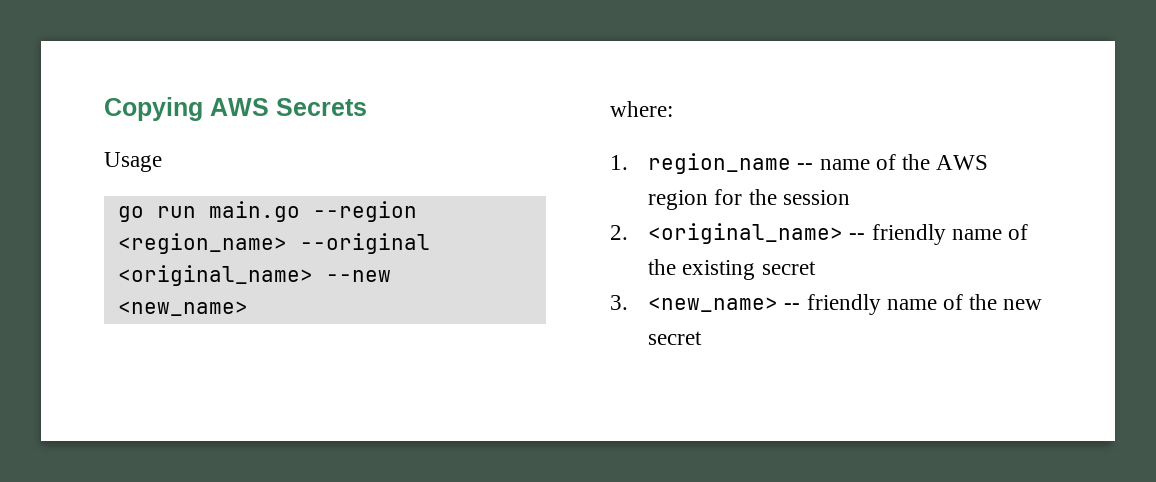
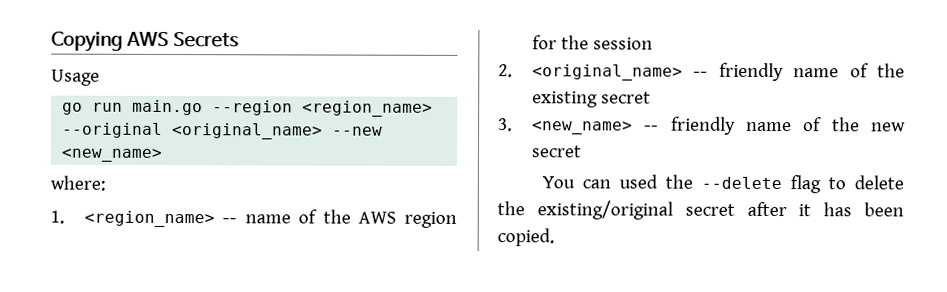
- 1. region_name -- name of the AWS region for the session
+ 1. <region_name> -- name of the AWS region for the session
+ You can used the --delete flag to delete the existing/original secret after it has been copied.

